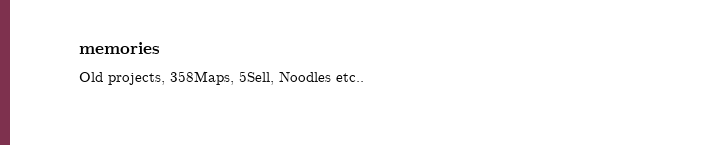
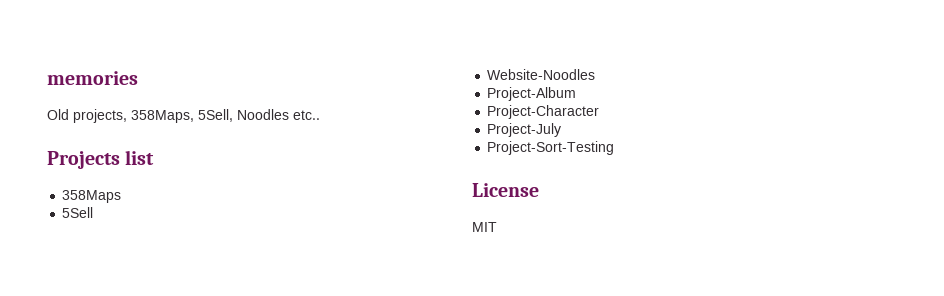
+ Projects list
+ 358Maps
+ 5Sell
+ Website-Noodles
+ Project-Album
+ Project-Character
+ Project-July
+ Project-Sort-Testing
+ License
+ MIT

